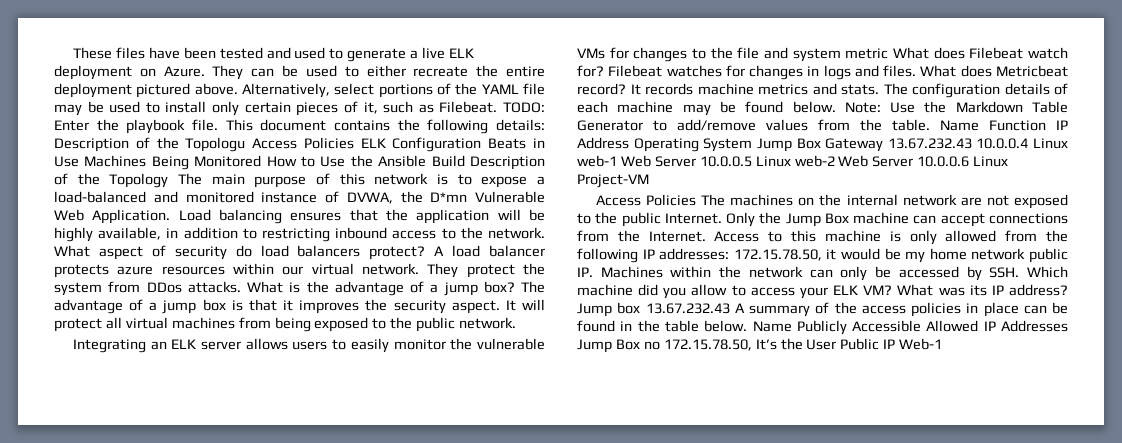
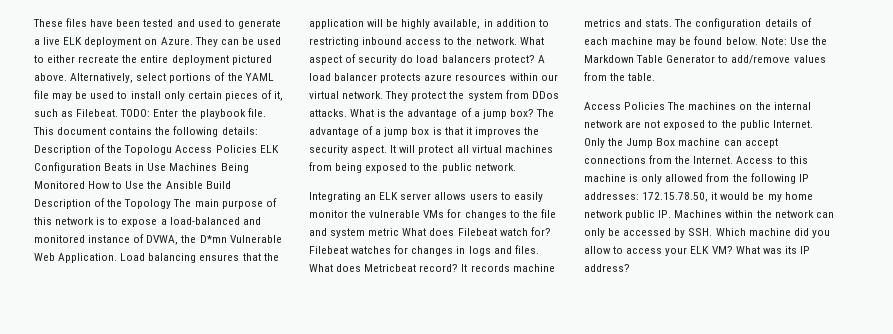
- Name Function IP Address Operating System Jump Box Gateway 13.67.232.43 10.0.0.4 Linux web-1 Web Server 10.0.0.5 Linux web-2 Web Server 10.0.0.6 Linux Project-VM
- Jump box 13.67.232.43 A summary of the access policies in place can be found in the table below. Name Publicly Accessible Allowed IP Addresses Jump Box no 172.15.78.50, It’s the User Public IP Web-1

